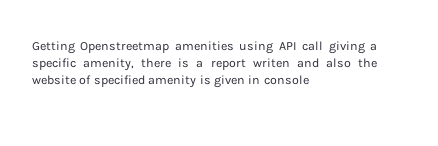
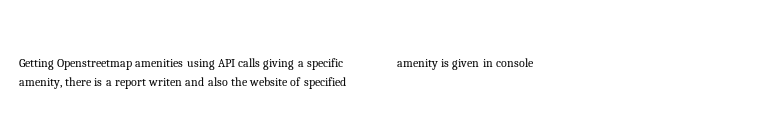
- Getting Openstreetmap amenities using API call giving a specific amenity, there is a report writen and also the website of specified amenity is given in console
+ Getting Openstreetmap amenities using API calls giving a specific amenity, there is a report writen and also the website of specified amenity is given in console

